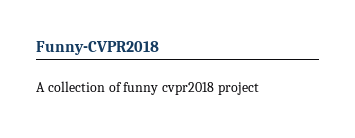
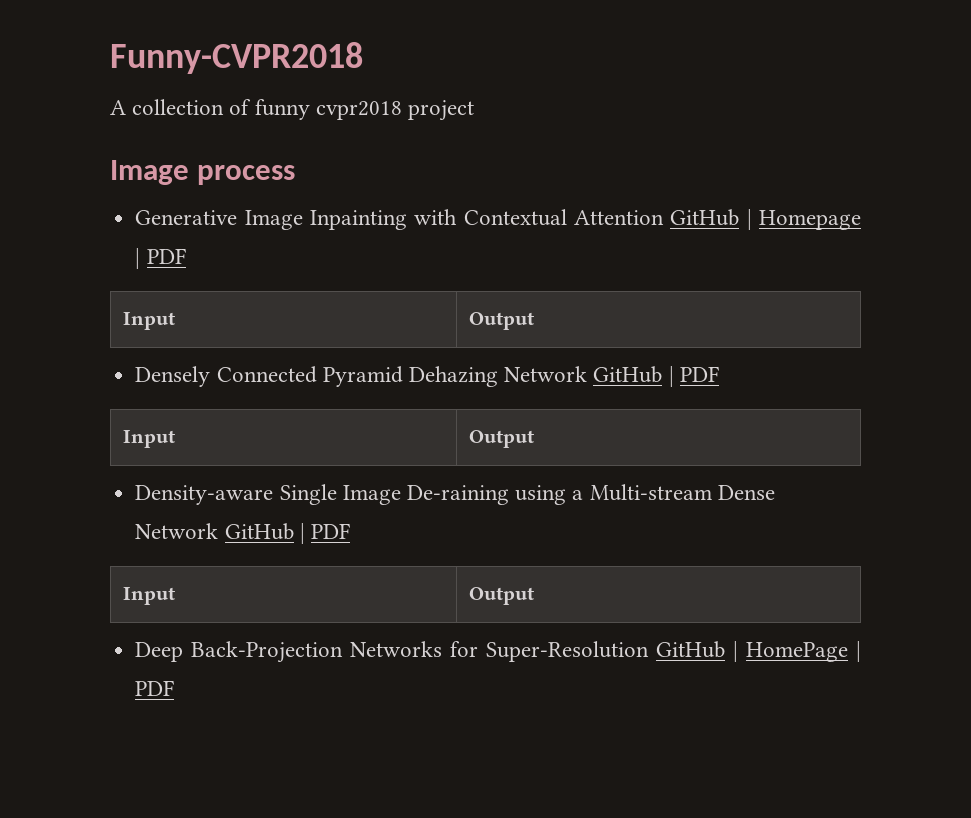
+ Image process
+ Generative Image Inpainting with Contextual Attention GitHub | Homepage | PDF
+ Input | Output
+ Densely Connected Pyramid Dehazing Network GitHub | PDF
+ Input | Output
+ Density-aware Single Image De-raining using a Multi-stream Dense Network GitHub | PDF
+ Input | Output
+ Deep Back-Projection Networks for Super-Resolution GitHub | HomePage | PDF

